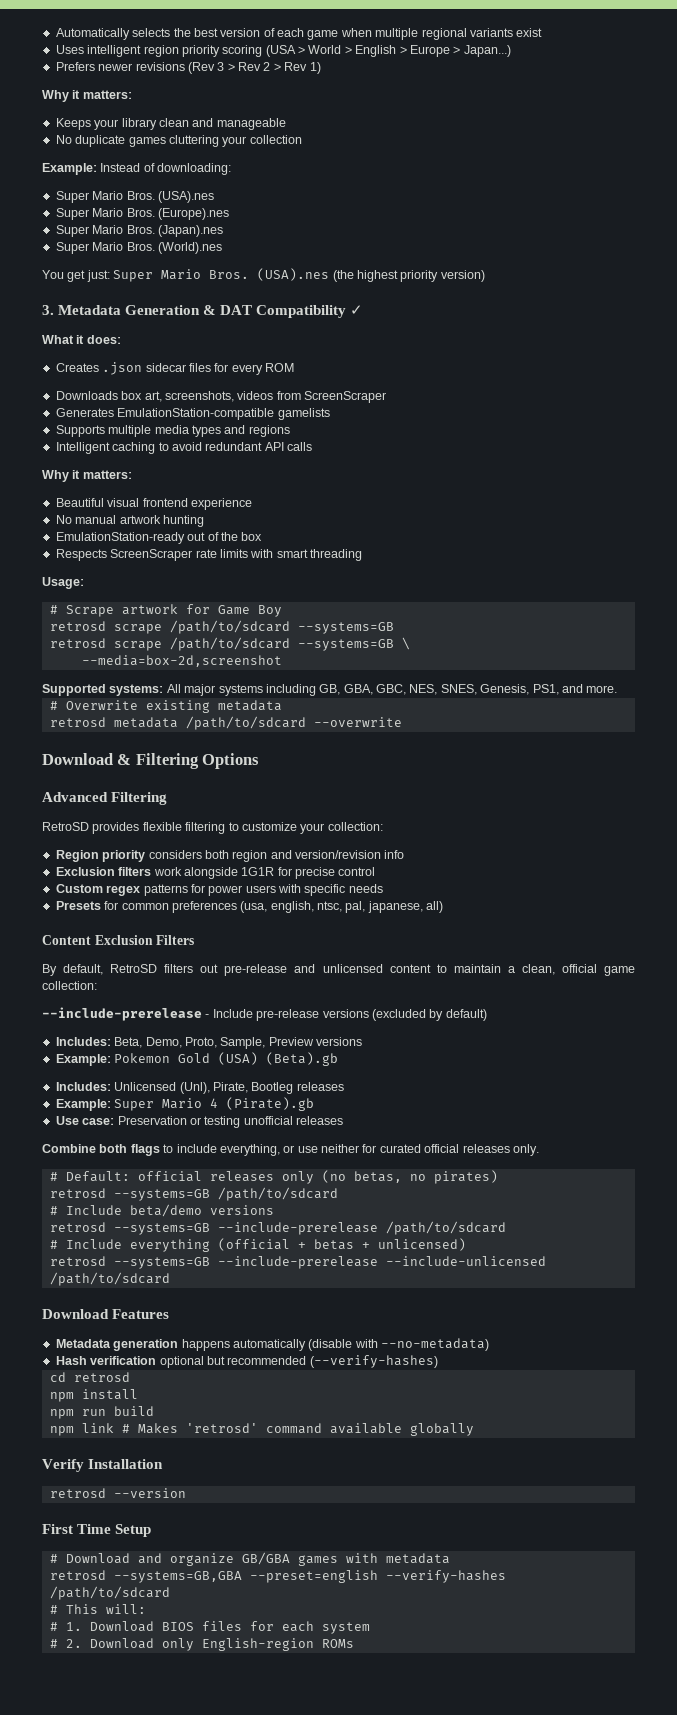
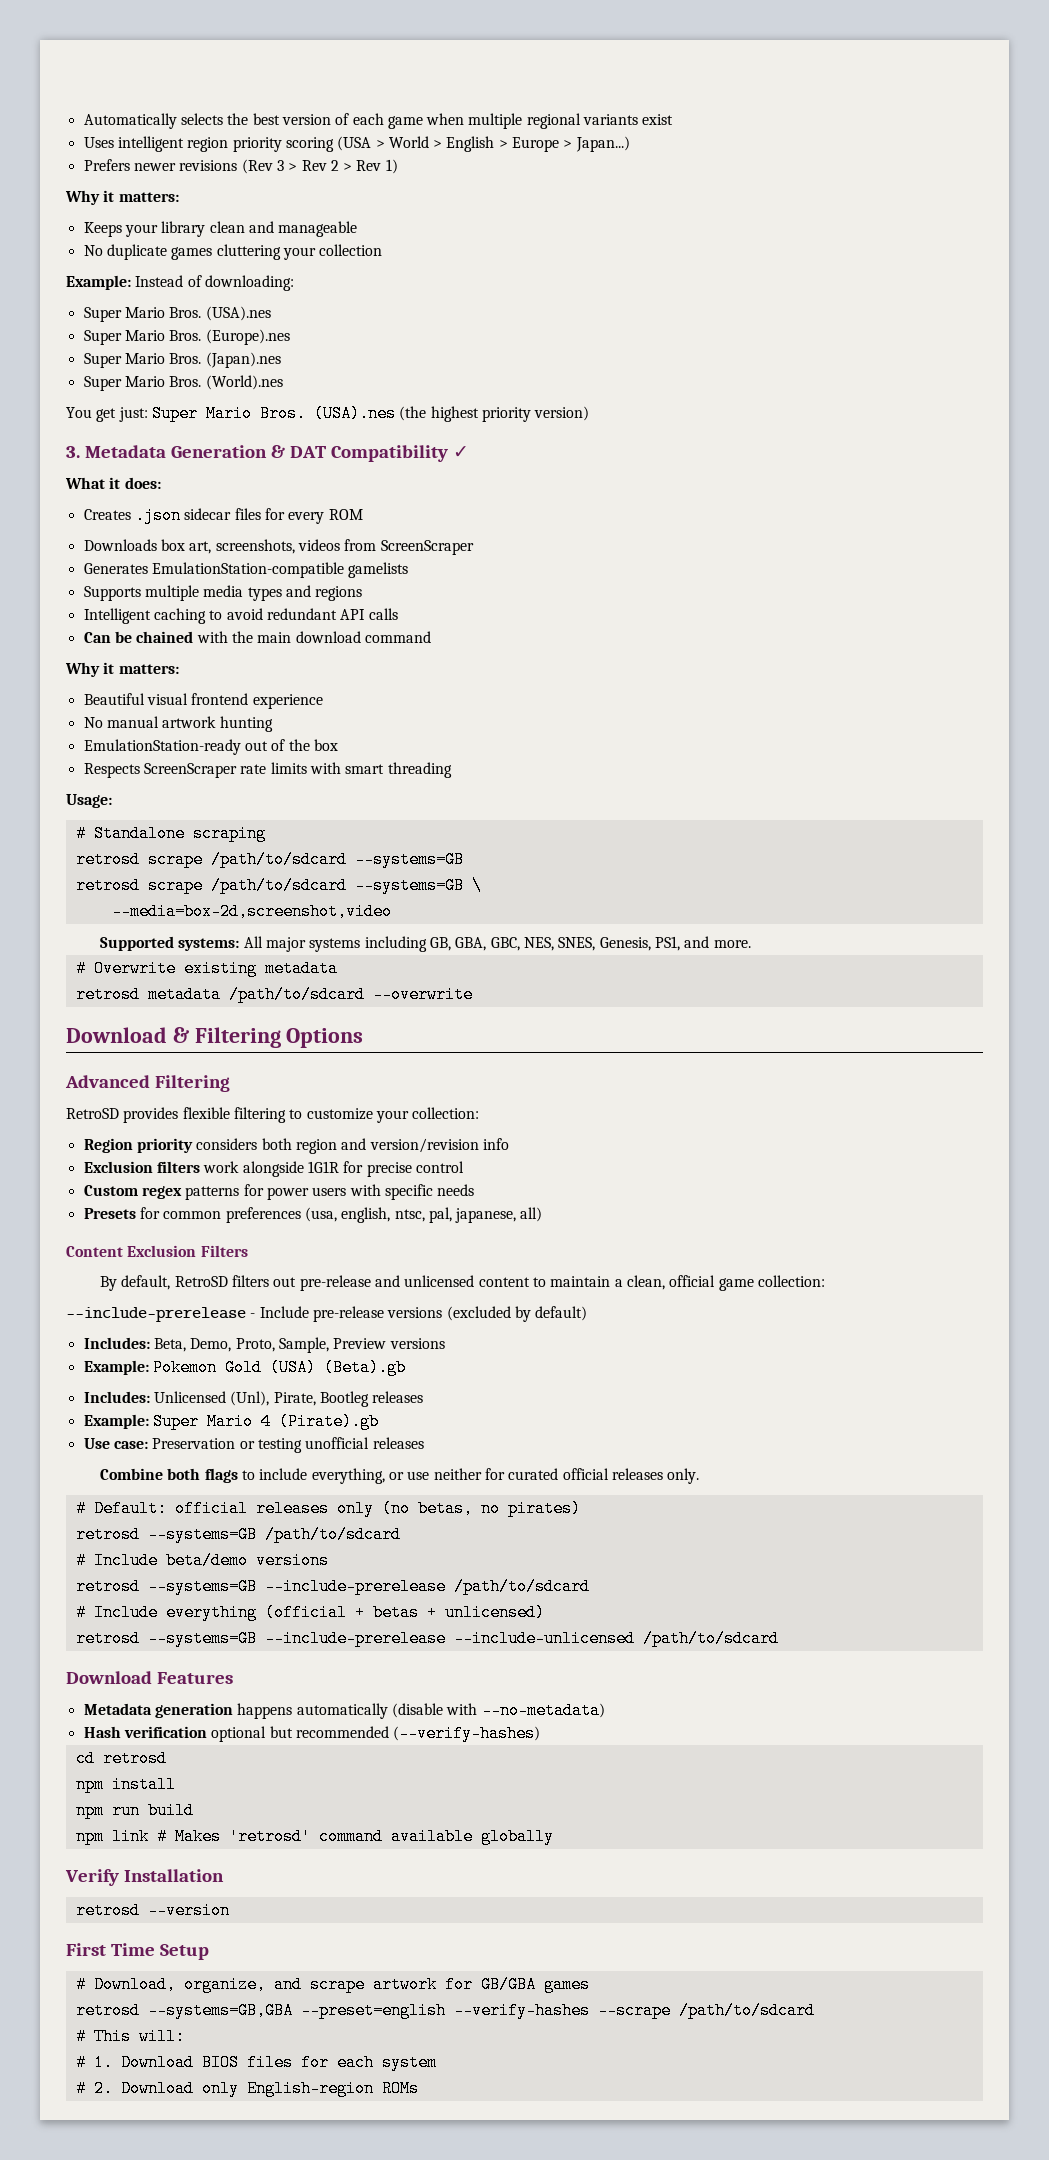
+ Can be chained with the main download command
- # Scrape artwork for Game Boy
+ # Standalone scraping
- --media=box-2d,screenshot
+ --media=box-2d,screenshot,video
- # Download and organize GB/GBA games with metadata
+ # Download, organize, and scrape artwork for GB/GBA games
- retrosd --systems=GB,GBA --preset=english --verify-hashes /path/to/sdcard
+ retrosd --systems=GB,GBA --preset=english --verify-hashes --scrape /path/to/sdcard

